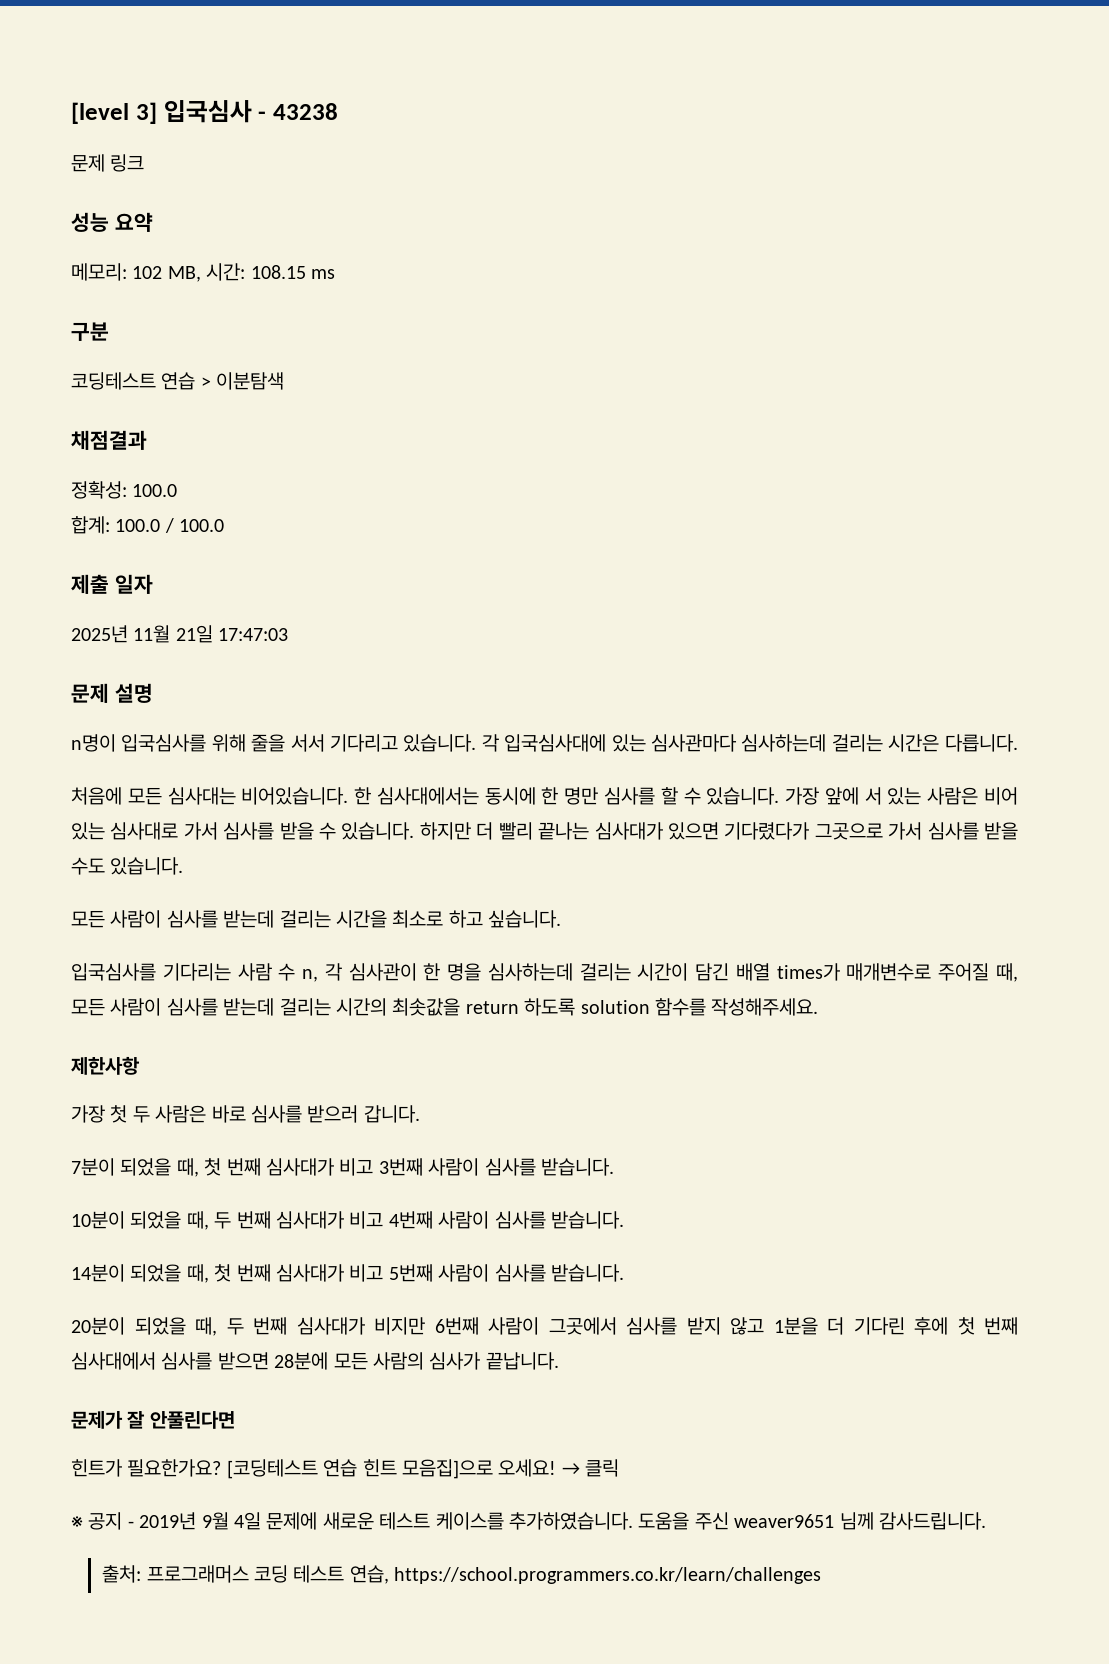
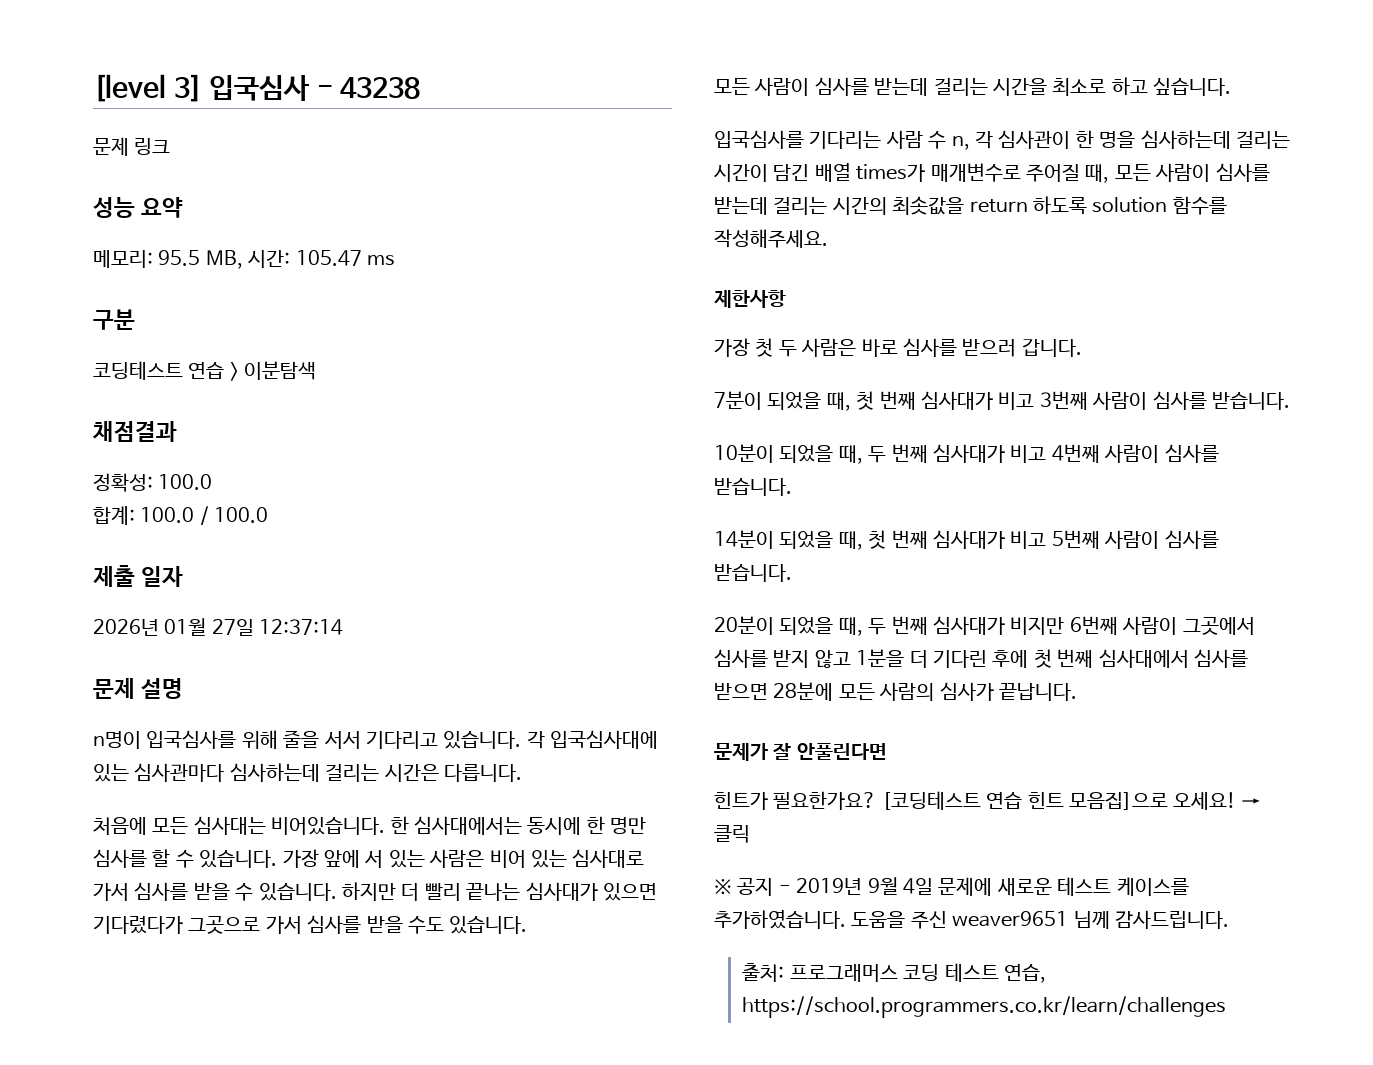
- 메모리: 102 MB, 시간: 108.15 ms
+ 메모리: 95.5 MB, 시간: 105.47 ms
- 2025년 11월 21일 17:47:03
+ 2026년 01월 27일 12:37:14

